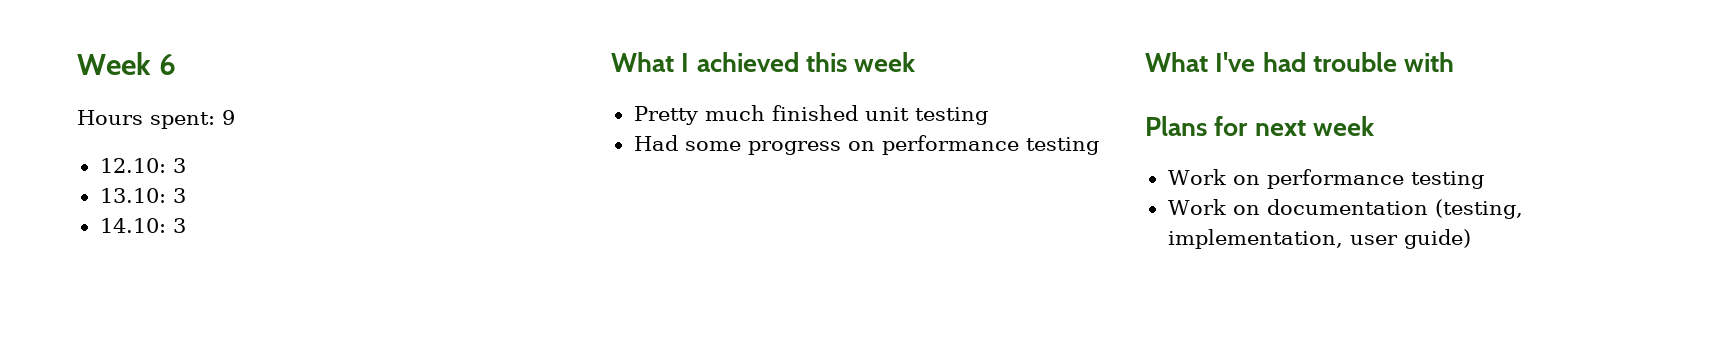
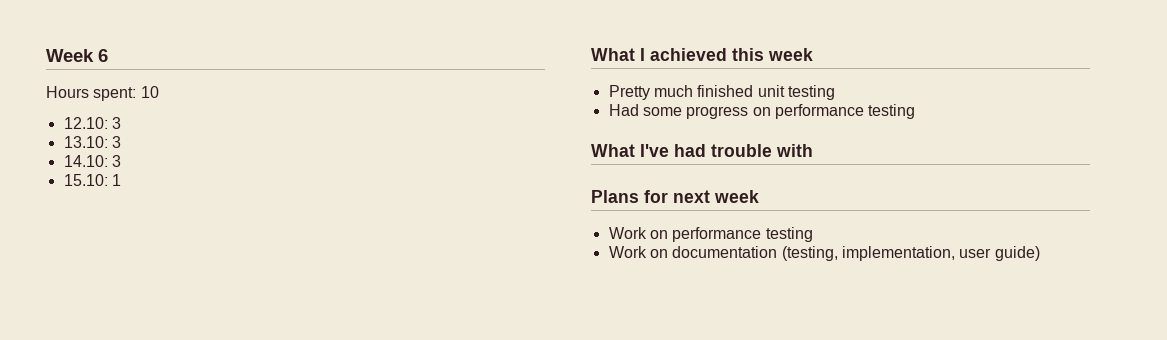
- Hours spent: 9
+ Hours spent: 10
+ 15.10: 1

